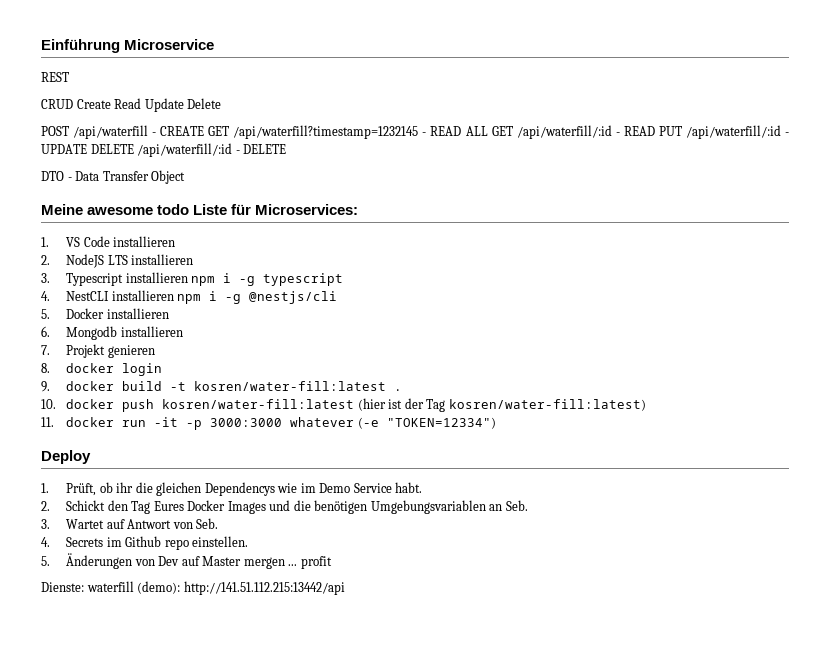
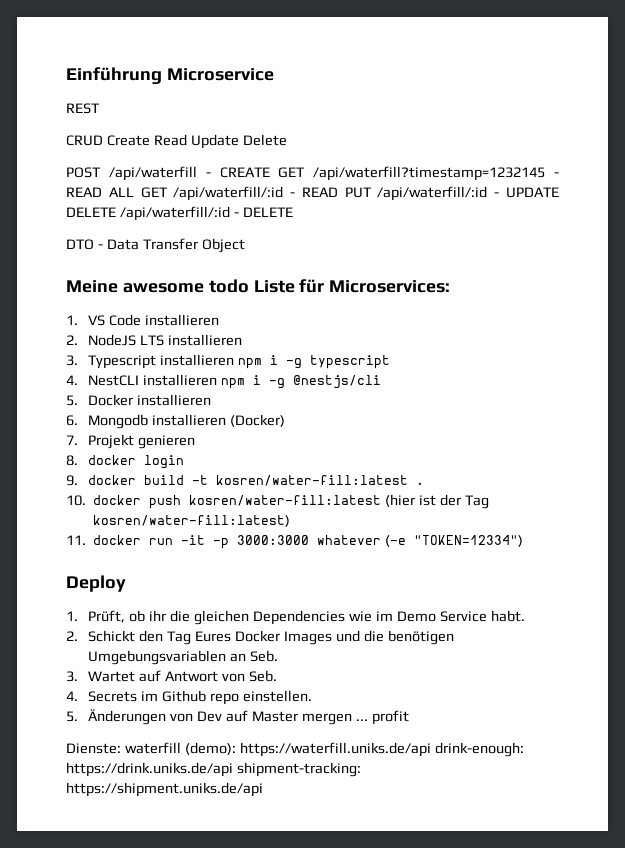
- 6. Mongodb installieren
+ 6. Mongodb installieren (Docker)
- 1. Prüft, ob ihr die gleichen Dependencys wie im Demo Service habt.
+ 1. Prüft, ob ihr die gleichen Dependencies wie im Demo Service habt.
- Dienste: waterfill (demo): http://141.51.112.215:13442/api
+ Dienste: waterfill (demo): https://waterfill.uniks.de/api drink-enough: https://drink.uniks.de/api shipment-tracking: https://shipment.uniks.de/api

